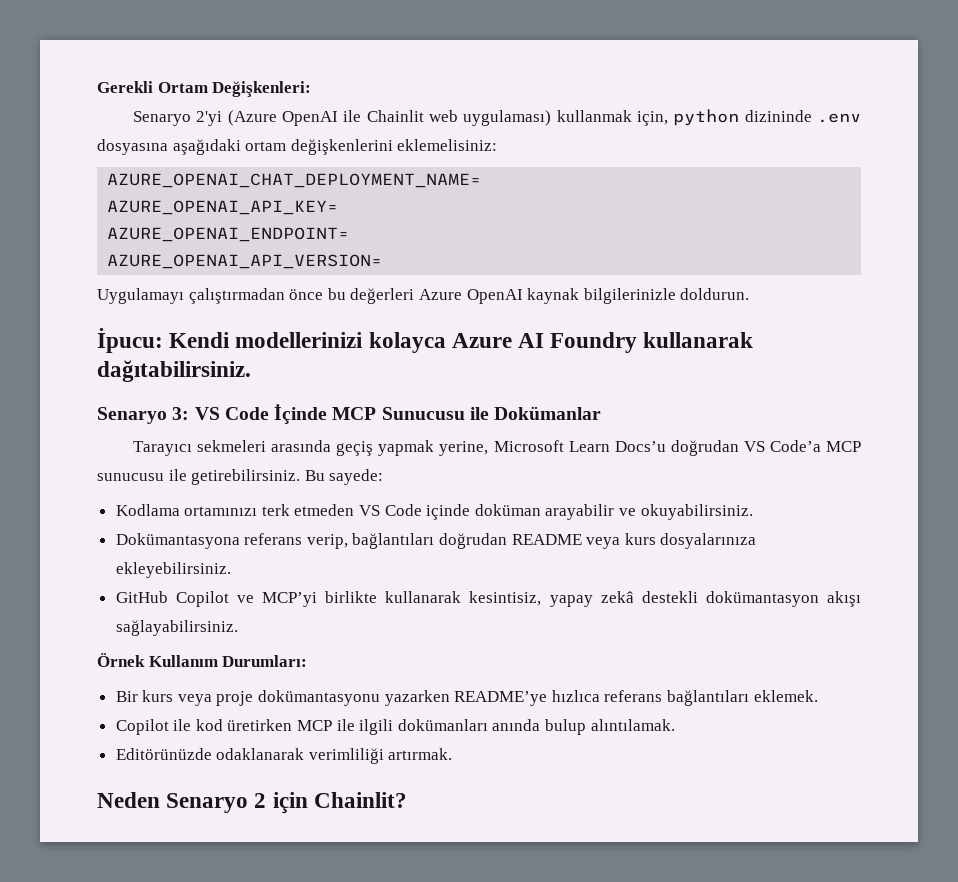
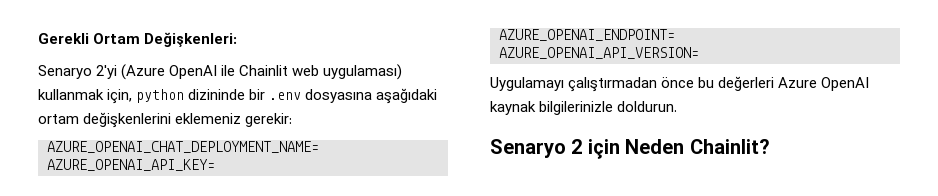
- Senaryo 2'yi (Azure OpenAI ile Chainlit web uygulaması) kullanmak için, python dizininde .env dosyasına aşağıdaki ortam değişkenlerini eklemelisiniz:
+ Senaryo 2'yi (Azure OpenAI ile Chainlit web uygulaması) kullanmak için, python dizininde bir .env dosyasına aşağıdaki ortam değişkenlerini eklemeniz gerekir:
- İpucu: Kendi modellerinizi kolayca Azure AI Foundry kullanarak dağıtabilirsiniz.
- Senaryo 3: VS Code İçinde MCP Sunucusu ile Dokümanlar
- Tarayıcı sekmeleri arasında geçiş yapmak yerine, Microsoft Learn Docs’u doğrudan VS Code’a MCP sunucusu ile getirebilirsiniz. Bu sayede:
- Kodlama ortamınızı terk etmeden VS Code içinde doküman arayabilir ve okuyabilirsiniz.
- Dokümantasyona referans verip, bağlantıları doğrudan README veya kurs dosyalarınıza ekleyebilirsiniz.
- GitHub Copilot ve MCP’yi birlikte kullanarak kesintisiz, yapay zekâ destekli dokümantasyon akışı sağlayabilirsiniz.
- Örnek Kullanım Durumları:
- Bir kurs veya proje dokümantasyonu yazarken README’ye hızlıca referans bağlantıları eklemek.
- Copilot ile kod üretirken MCP ile ilgili dokümanları anında bulup alıntılamak.
- Editörünüzde odaklanarak verimliliği artırmak.
- Neden Senaryo 2 için Chainlit?
+ Senaryo 2 için Neden Chainlit?

